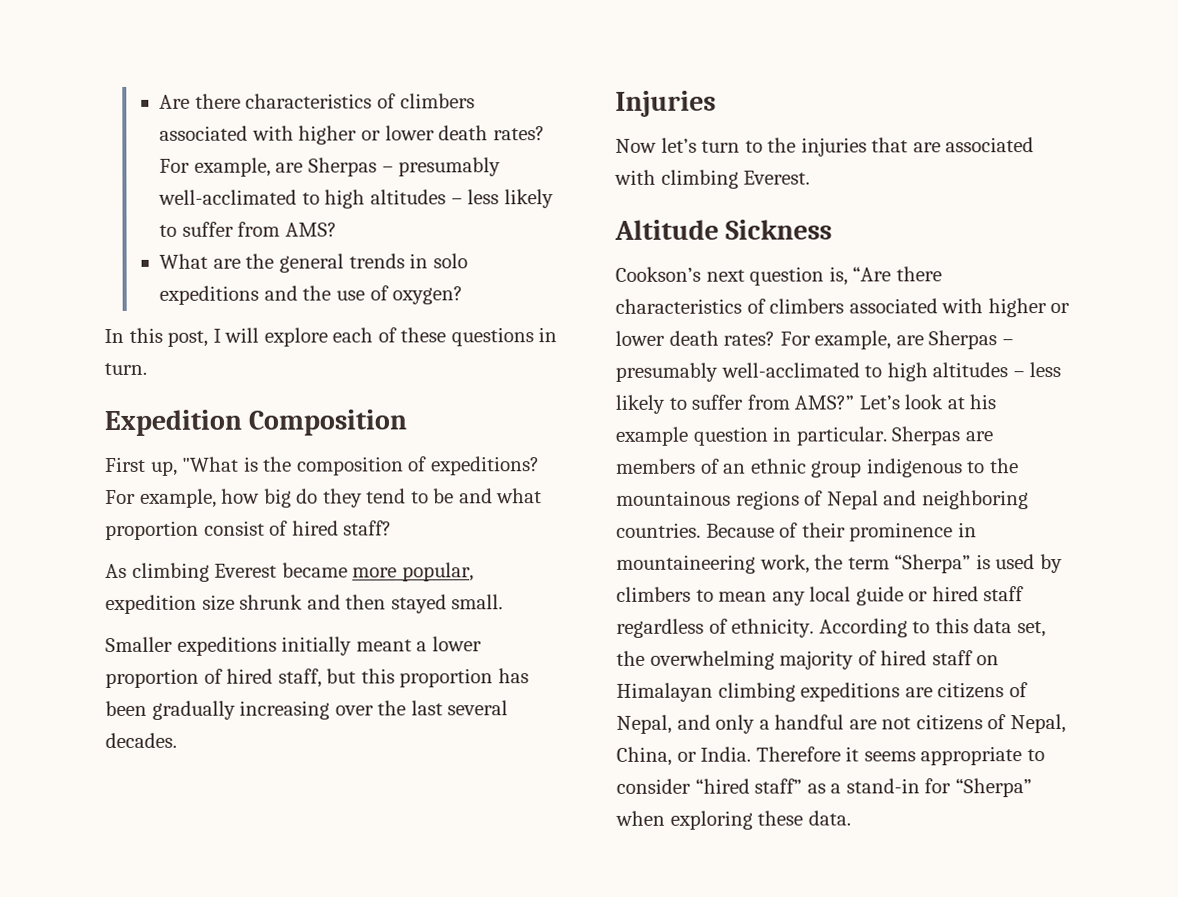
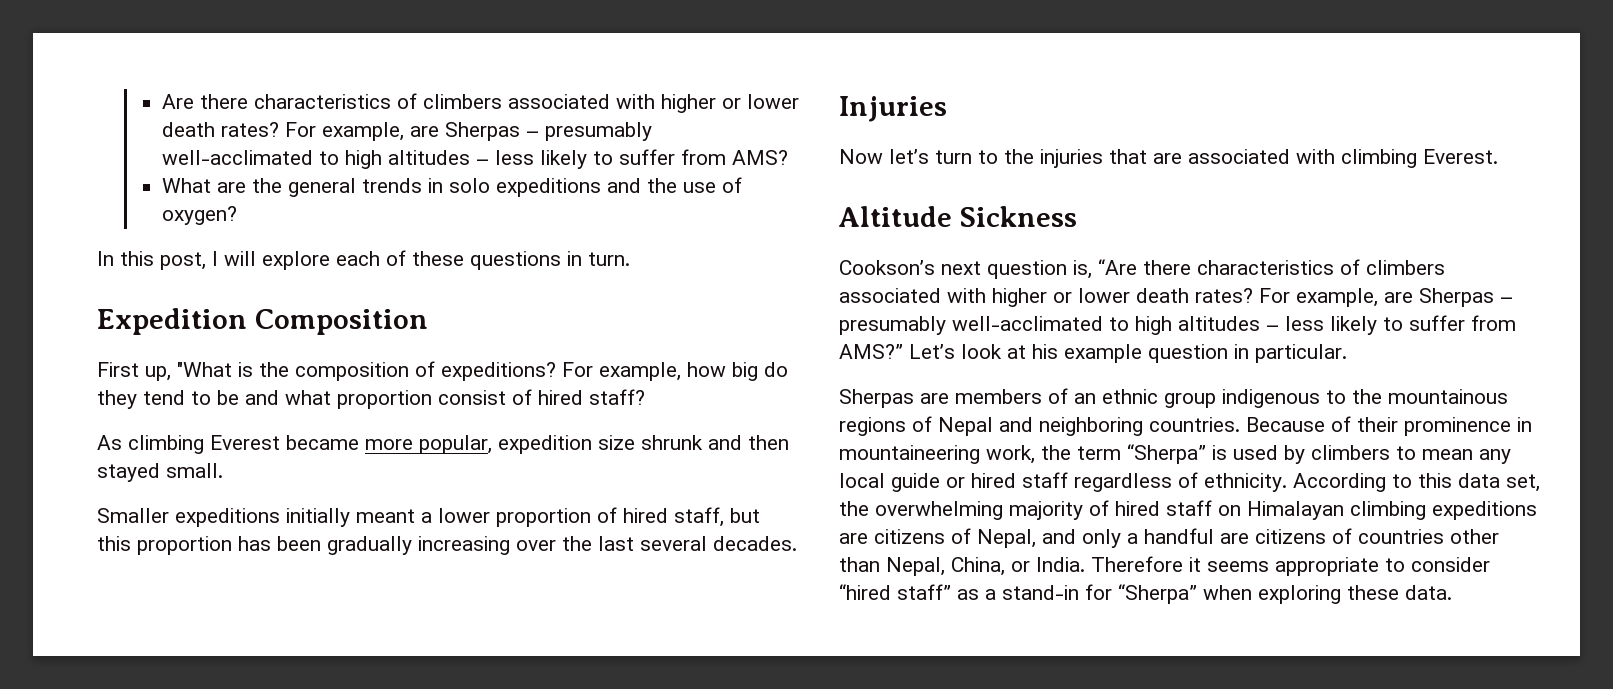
- Let’s look at his example question in particular. Sherpas are members of an ethnic group indigenous to the mountainous regions of Nepal and neighboring countries.
+ Let’s look at his example question in particular.
+ Sherpas are members of an ethnic group indigenous to the mountainous regions of Nepal and neighboring countries.
- According to this data set, the overwhelming majority of hired staff on Himalayan climbing expeditions are citizens of Nepal, and only a handful are not citizens of Nepal, China, or India.
+ According to this data set, the overwhelming majority of hired staff on Himalayan climbing expeditions are citizens of Nepal, and only a handful are citizens of countries other than Nepal, China, or India.

